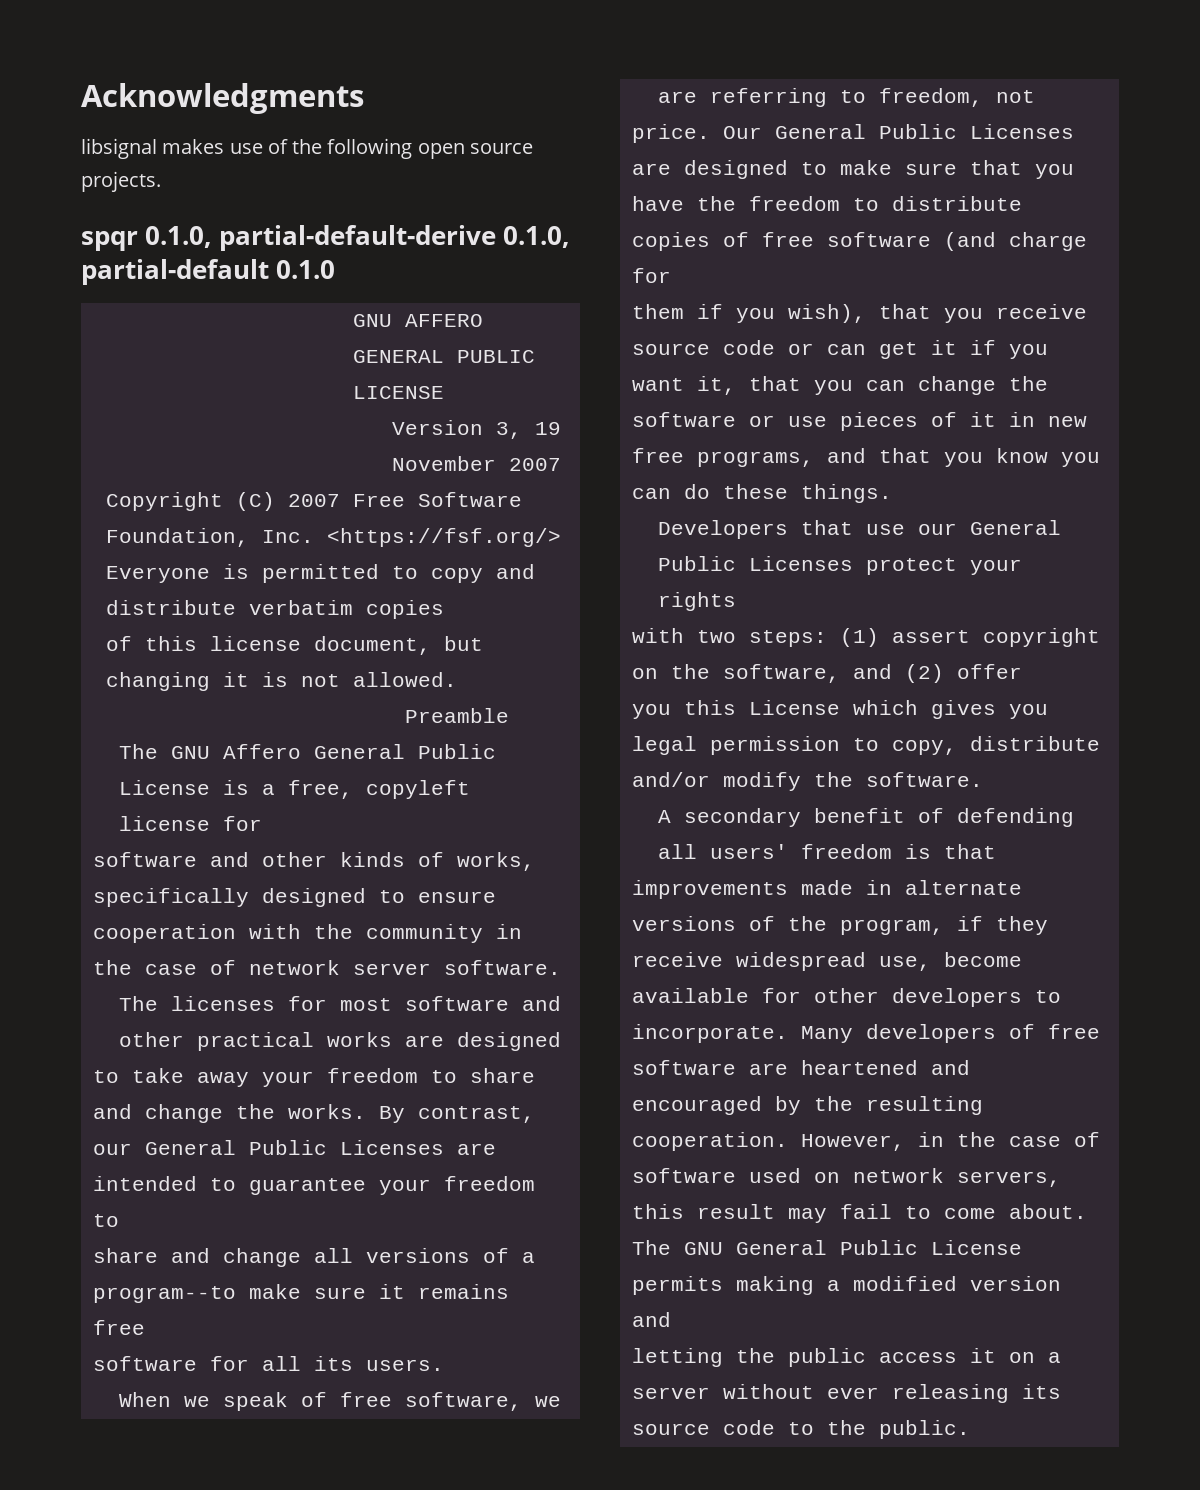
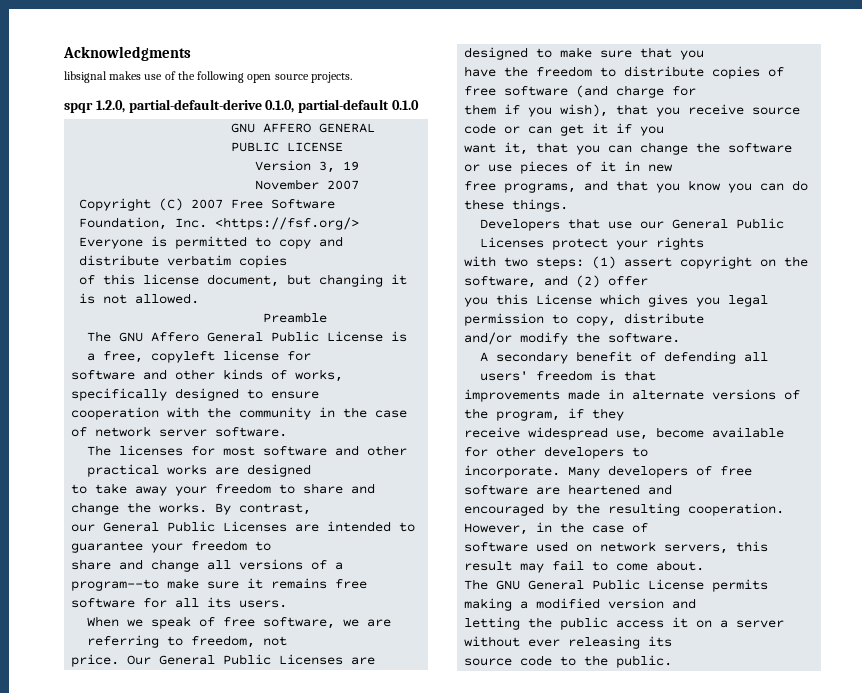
- spqr 0.1.0, partial-default-derive 0.1.0, partial-default 0.1.0
+ spqr 1.2.0, partial-default-derive 0.1.0, partial-default 0.1.0

